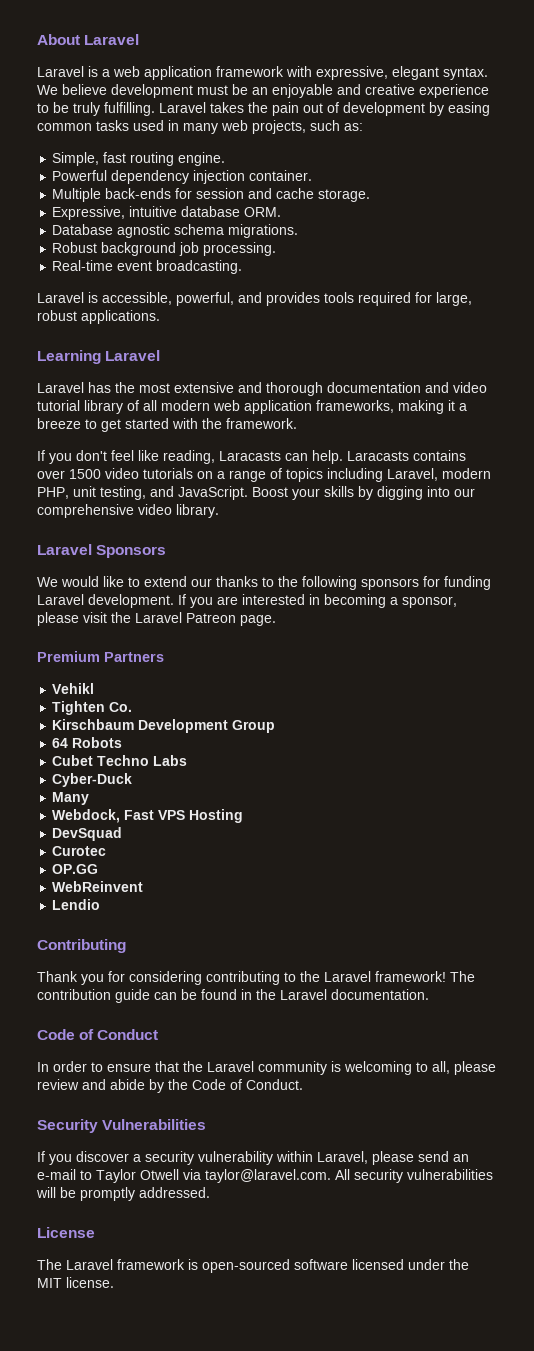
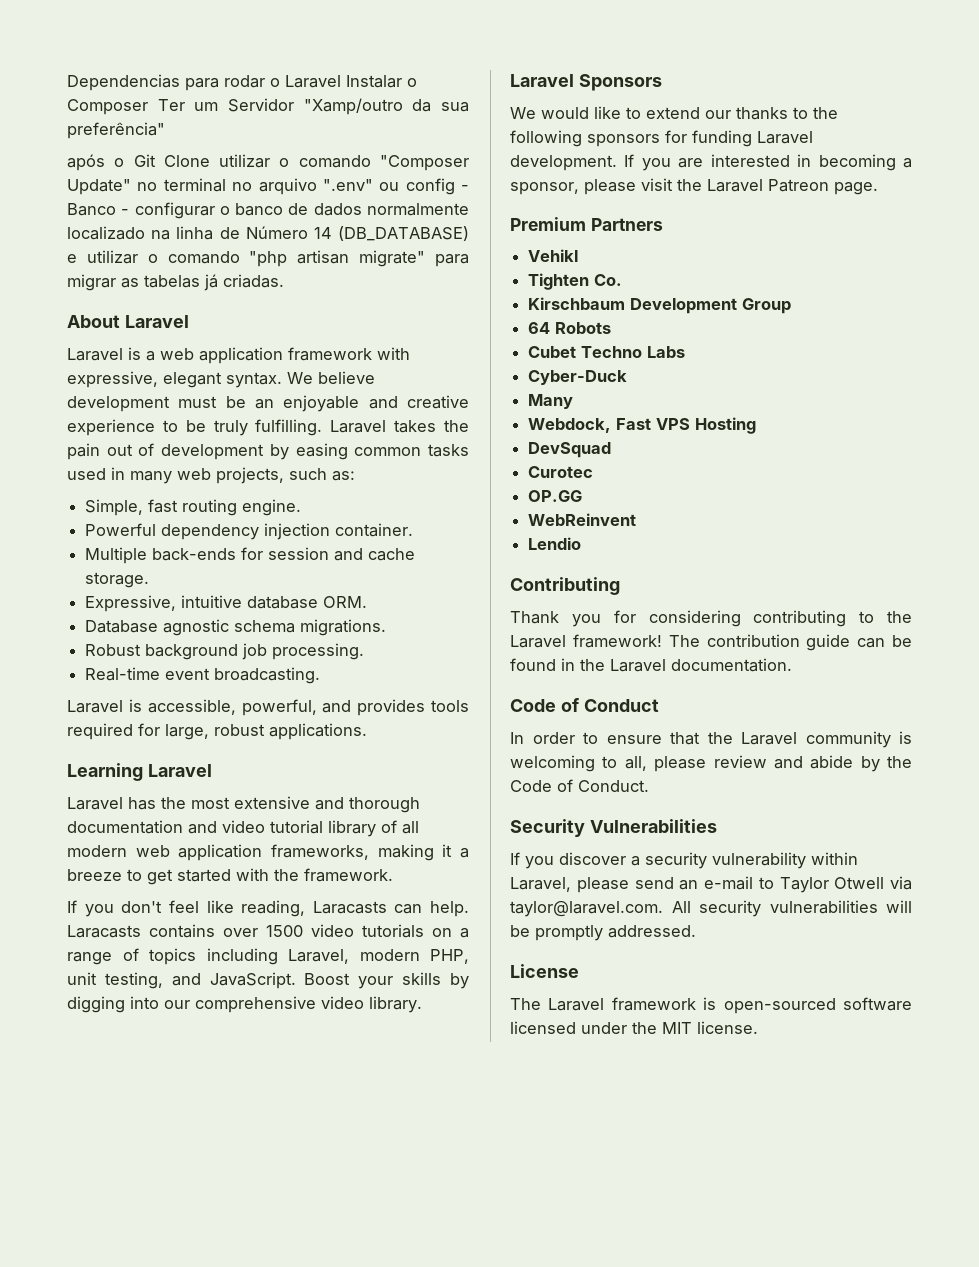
+ Dependencias para rodar o Laravel Instalar o Composer Ter um Servidor "Xamp/outro da sua preferência"
+ após o Git Clone utilizar o comando "Composer Update" no terminal no arquivo ".env" ou config - Banco - configurar o banco de dados normalmente localizado na linha de Número 14 (DB_DATABASE) e utilizar o comando "php artisan migrate" para migrar as tabelas já criadas.

